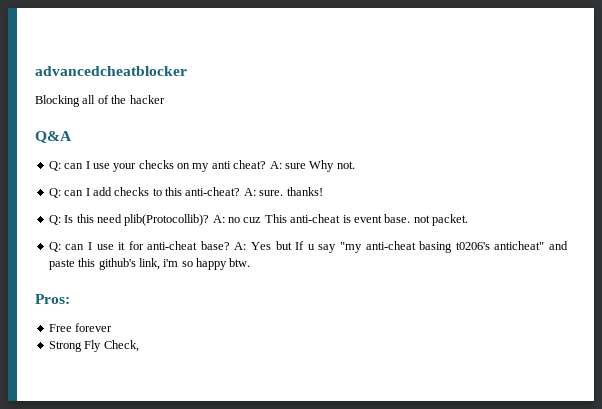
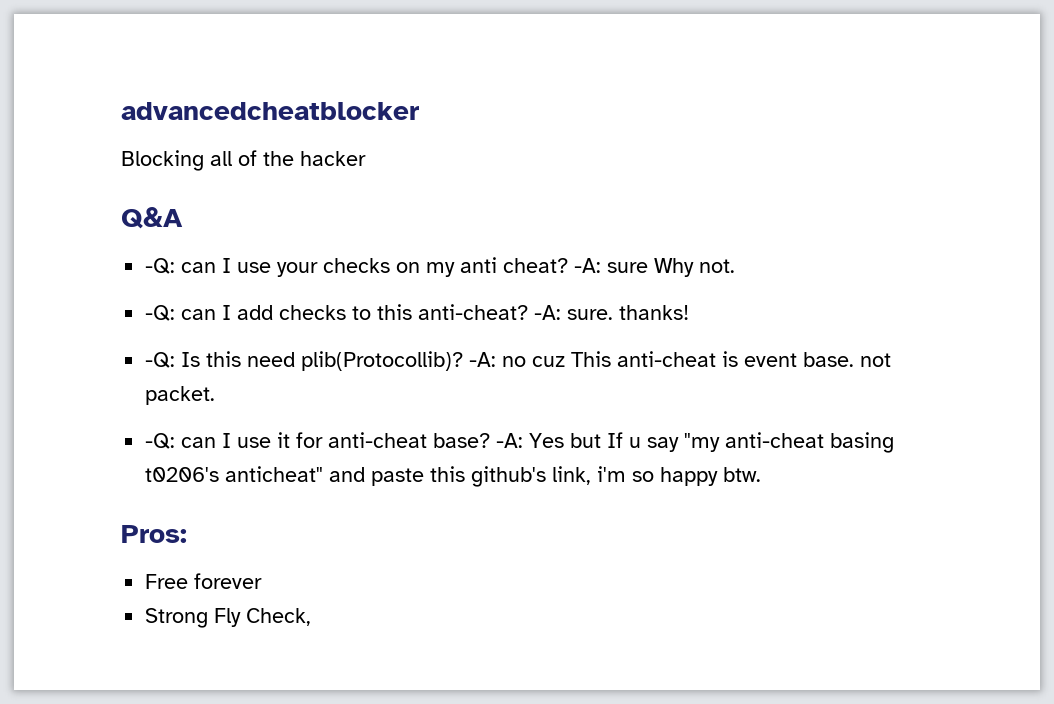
- Q: can I use your checks on my anti cheat?
+ -Q: can I use your checks on my anti cheat?
- A: sure Why not.
+ -A: sure Why not.
- Q: can I add checks to this anti-cheat?
+ -Q: can I add checks to this anti-cheat?
- A: sure. thanks!
+ -A: sure. thanks!
- Q: Is this need plib(Protocollib)?
+ -Q: Is this need plib(Protocollib)?
- A: no cuz This anti-cheat is event base. not packet.
+ -A: no cuz This anti-cheat is event base. not packet.
- Q: can I use it for anti-cheat base?
+ -Q: can I use it for anti-cheat base?
- A: Yes but If u say "my anti-cheat basing t0206's anticheat" and paste this github's link, i'm so happy btw.
+ -A: Yes but If u say "my anti-cheat basing t0206's anticheat" and paste this github's link, i'm so happy btw.

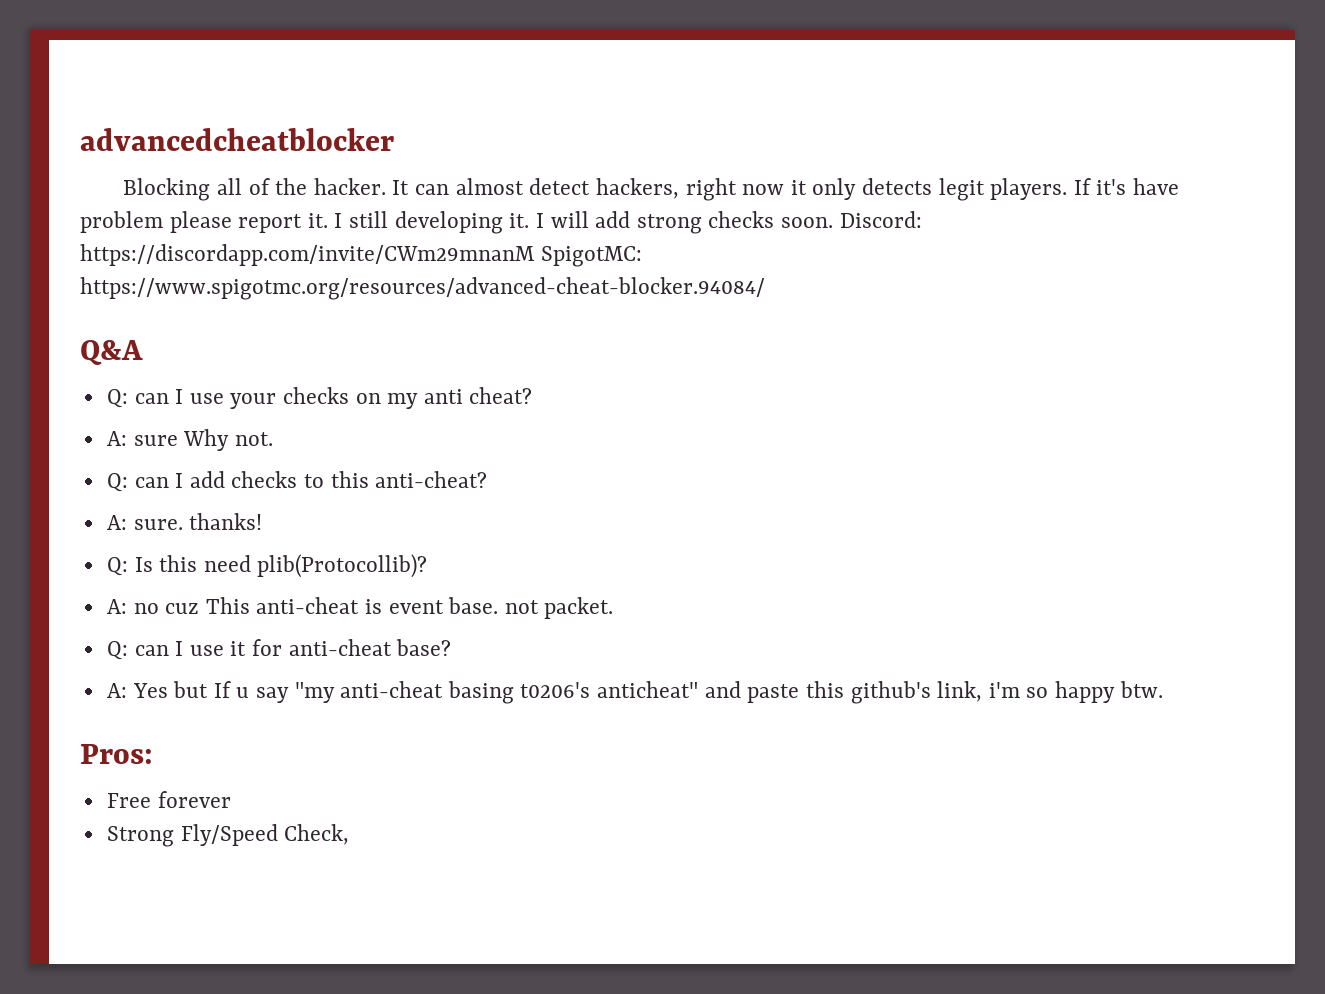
- Blocking all of the hacker
+ Blocking all of the hacker. It can almost detect hackers, right now it only detects legit players. If it's have problem please report it. I still developing it. I will add strong checks soon. Discord: https://discordapp.com/invite/CWm29mnanM SpigotMC: https://www.spigotmc.org/resources/advanced-cheat-blocker.94084/
- -Q: can I use your checks on my anti cheat? -A: sure Why not.
+ Q: can I use your checks on my anti cheat?
+ A: sure Why not.
- -Q: can I add checks to this anti-cheat? -A: sure. thanks!
+ Q: can I add checks to this anti-cheat?
+ A: sure. thanks!
- -Q: Is this need plib(Protocollib)? -A: no cuz This anti-cheat is event base. not packet.
+ Q: Is this need plib(Protocollib)?
+ A: no cuz This anti-cheat is event base. not packet.
- -Q: can I use it for anti-cheat base? -A: Yes but If u say "my anti-cheat basing t0206's anticheat" and paste this github's link, i'm so happy btw.
+ Q: can I use it for anti-cheat base?
+ A: Yes but If u say "my anti-cheat basing t0206's anticheat" and paste this github's link, i'm so happy btw.
- Strong Fly Check,
+ Strong Fly/Speed Check,

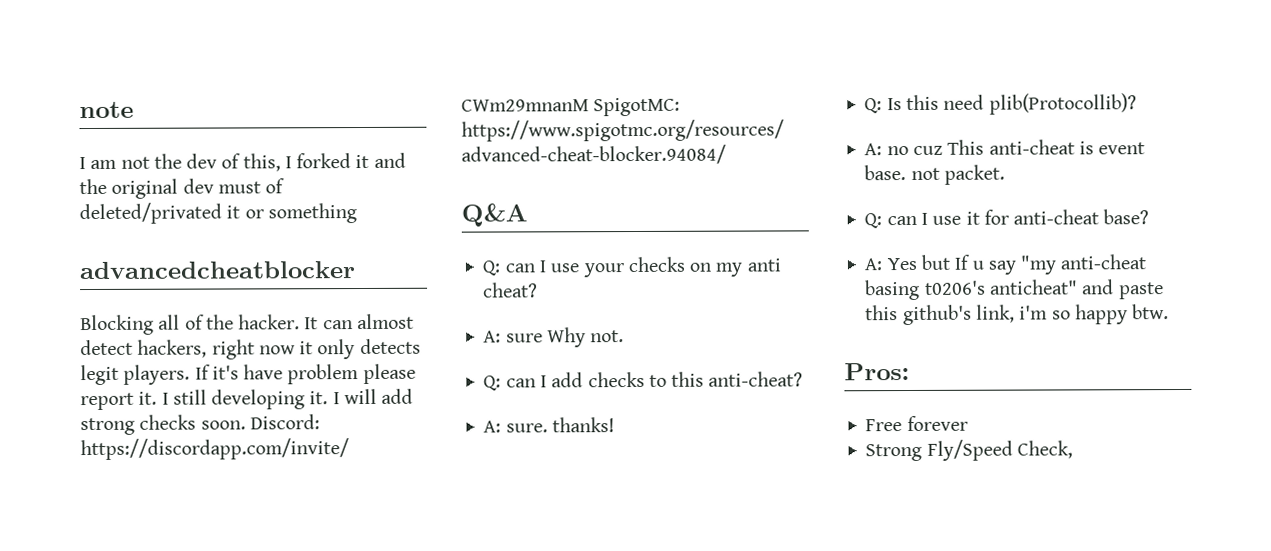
+ note
+ I am not the dev of this, I forked it and the original dev must of deleted/privated it or something

